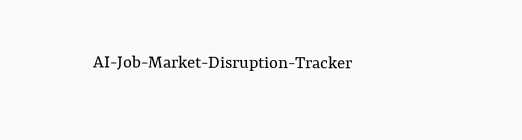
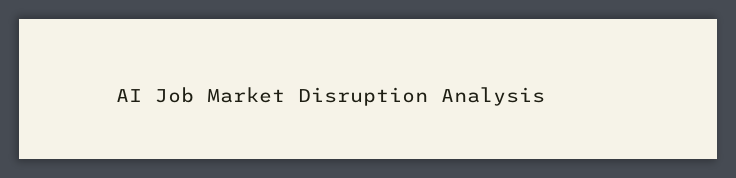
- AI-Job-Market-Disruption-Tracker
+ AI Job Market Disruption Analysis

